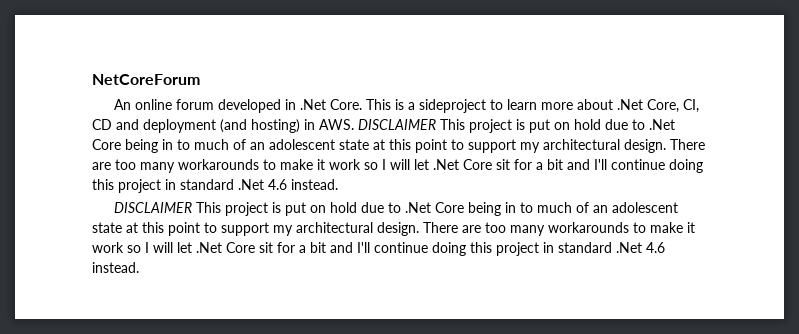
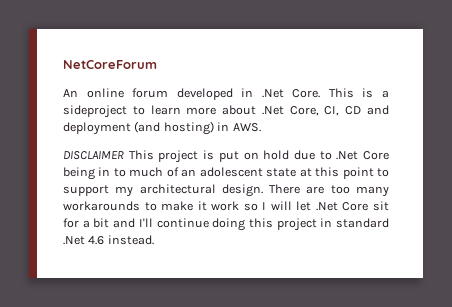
- This is a sideproject to learn more about .Net Core, CI, CD and deployment (and hosting) in AWS. DISCLAIMER This project is put on hold due to .Net Core being in to much of an adolescent state at this point to support my architectural design. There are too many workarounds to make it work so I will let .Net Core sit for a bit and I'll continue doing this project in standard .Net 4.6 instead.
+ This is a sideproject to learn more about .Net Core, CI, CD and deployment (and hosting) in AWS.

